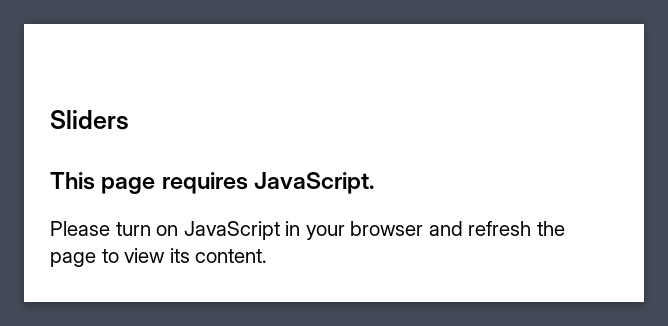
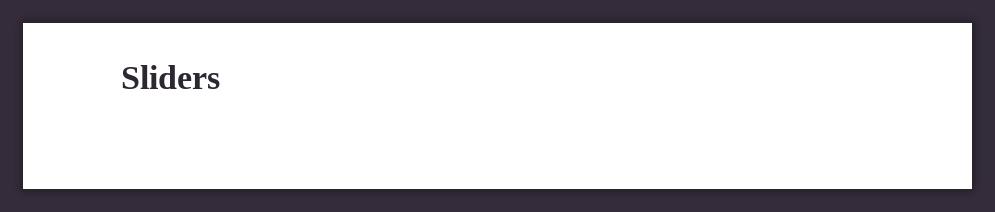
- This page requires JavaScript.
- Please turn on JavaScript in your browser and refresh the page to view its content.

